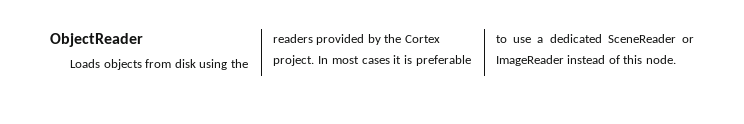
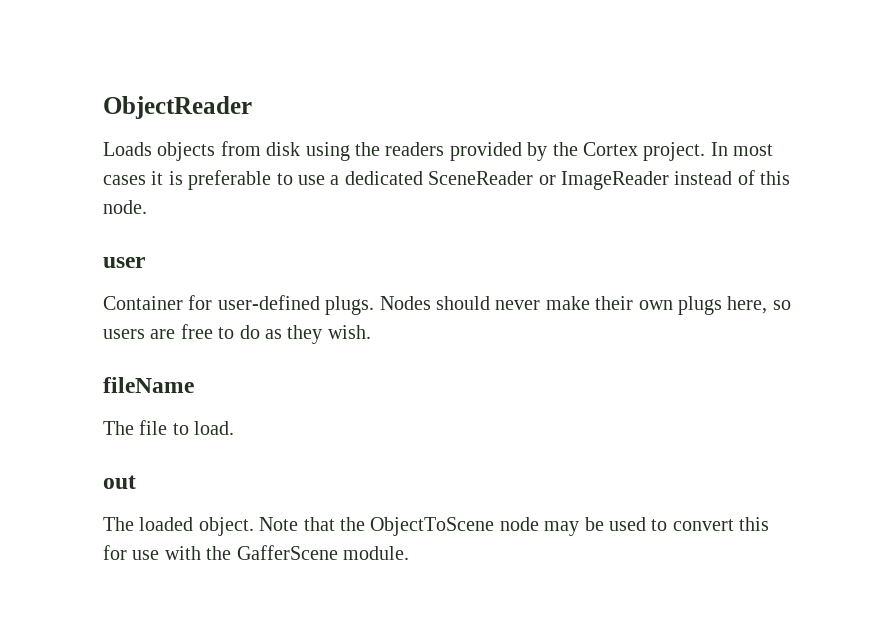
+ user
+ Container for user-defined plugs. Nodes should never make their own plugs here, so users are free to do as they wish.
+ fileName
+ The file to load.
+ out
+ The loaded object. Note that the ObjectToScene node may be used to convert this for use with the GafferScene module.

